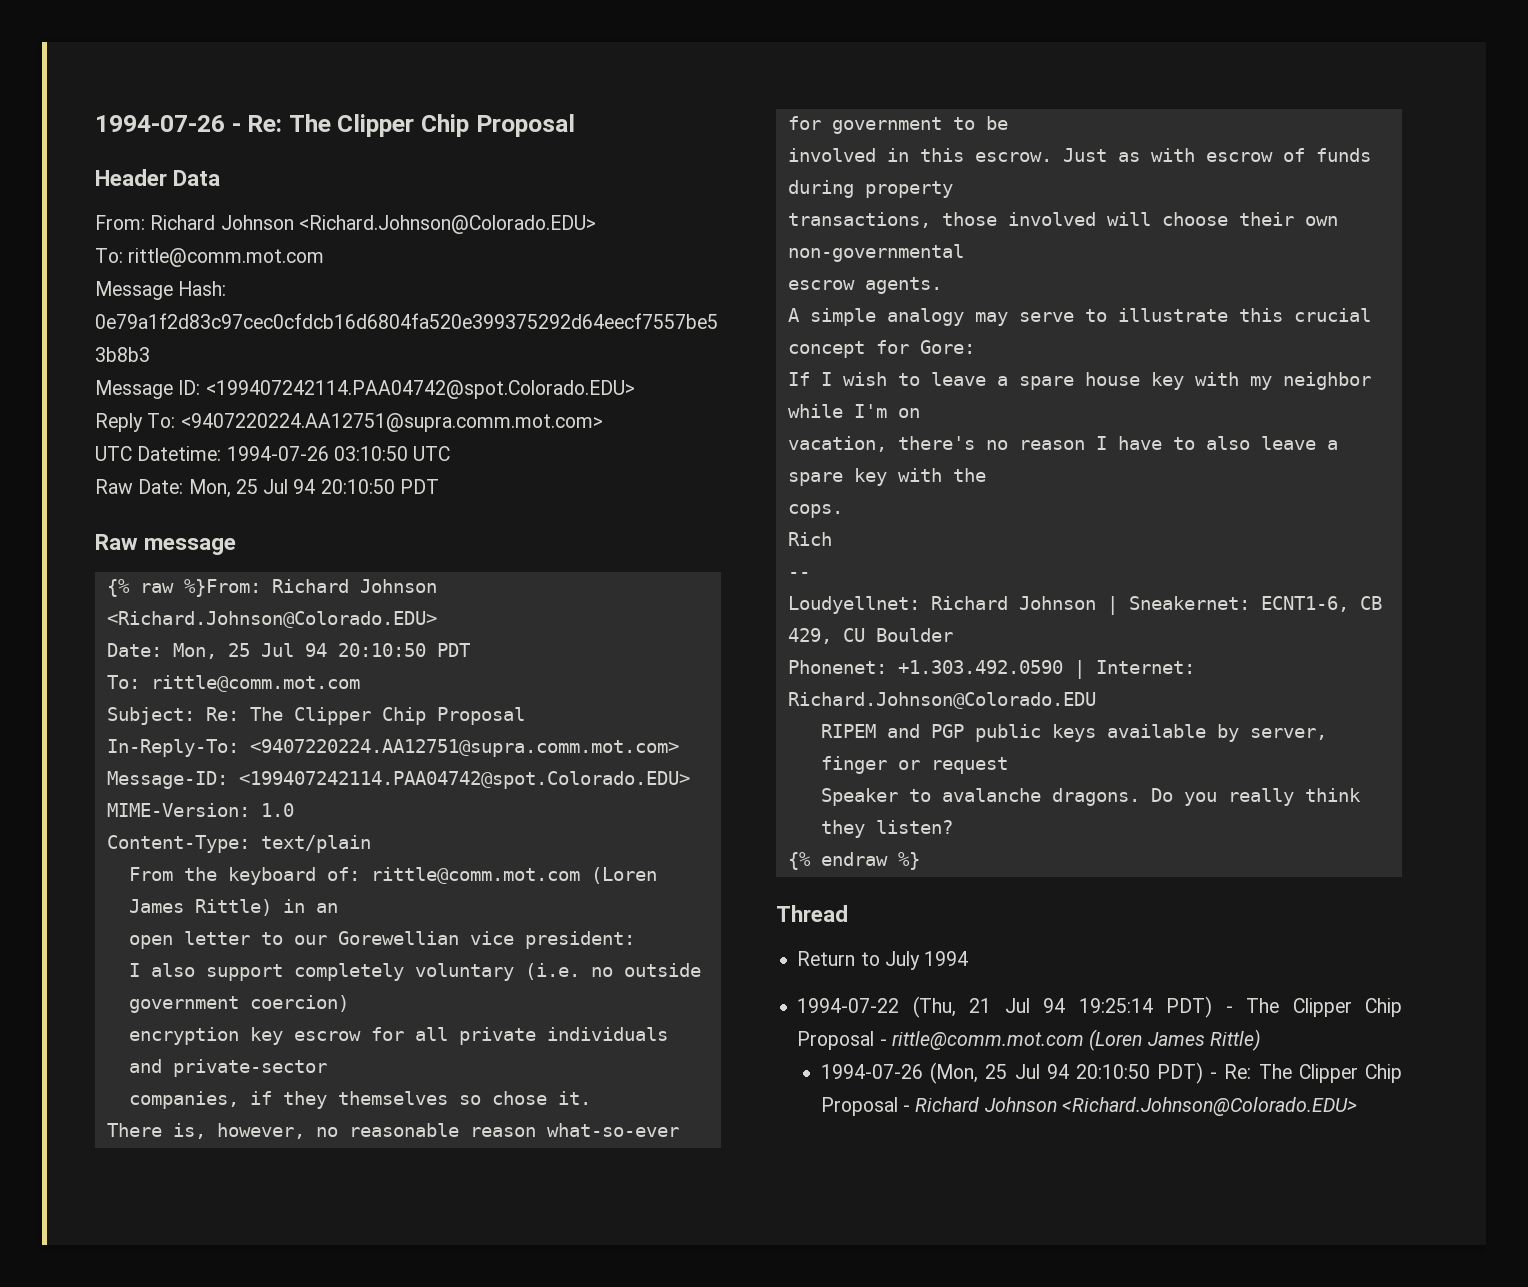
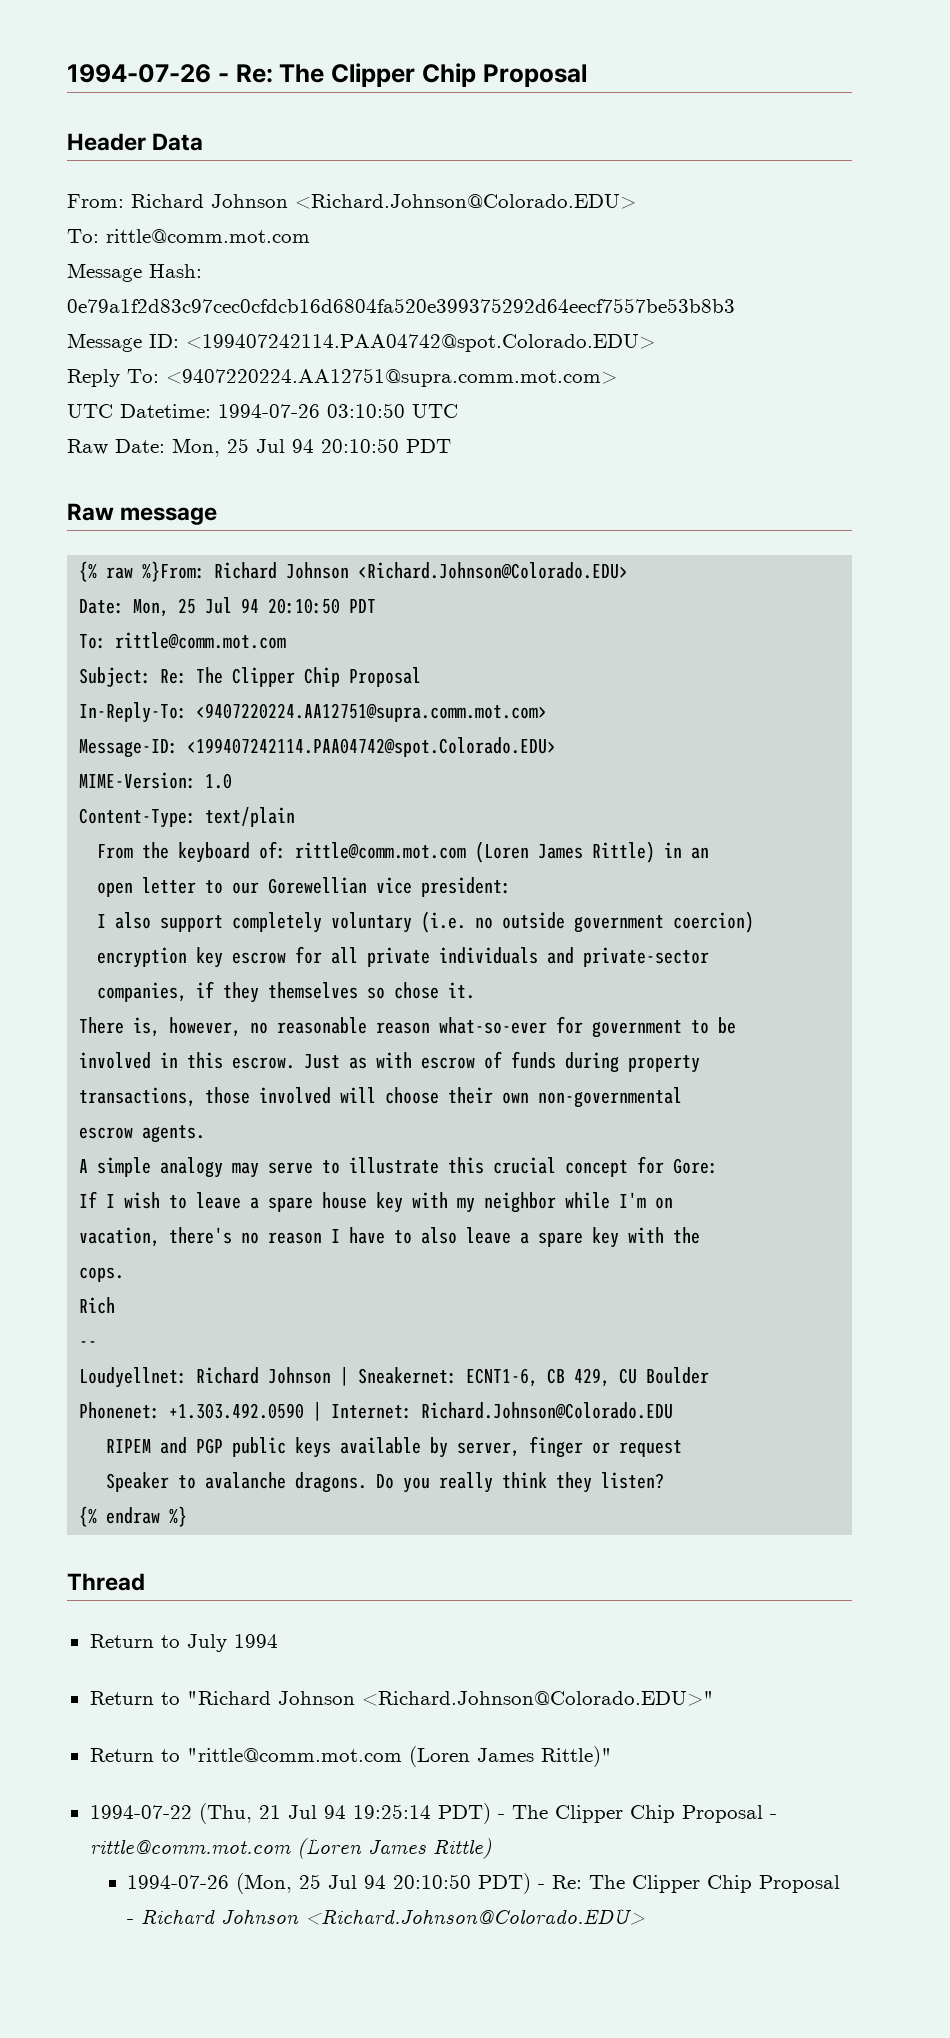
+ Return to "Richard Johnson <Richard.Johnson@Colorado.EDU>"
+ Return to "rittle@comm.mot.com (Loren James Rittle)"

